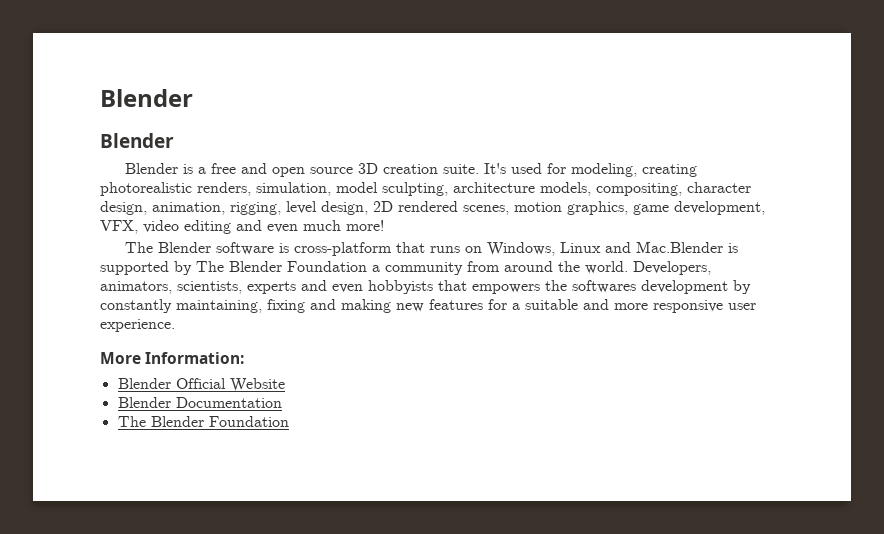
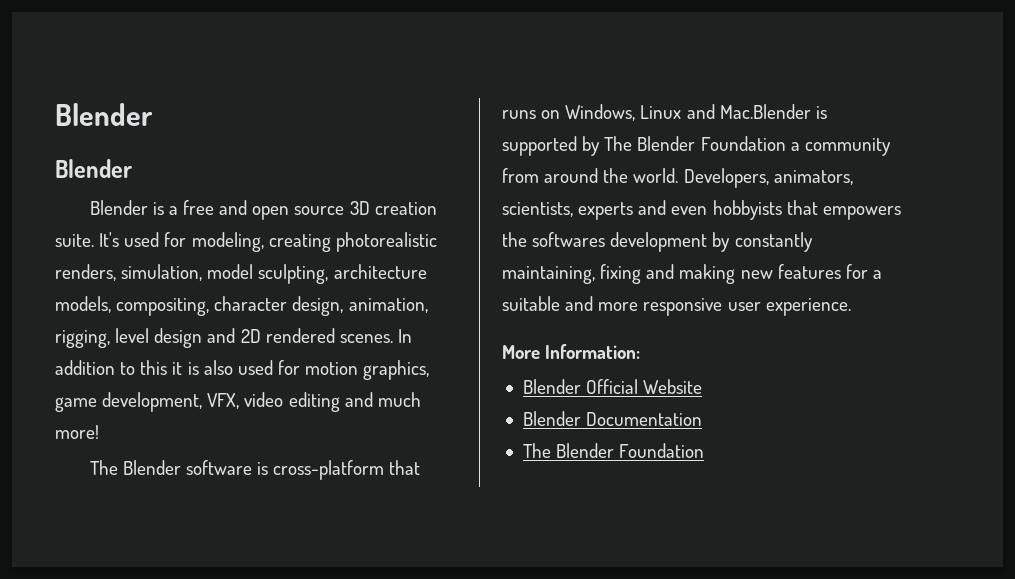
- It's used for modeling, creating photorealistic renders, simulation, model sculpting, architecture models, compositing, character design, animation, rigging, level design, 2D rendered scenes, motion graphics, game development, VFX, video editing and even much more!
+ It's used for modeling, creating photorealistic renders, simulation, model sculpting, architecture models, compositing, character design, animation, rigging, level design and 2D rendered scenes. In addition to this it is also used for motion graphics, game development, VFX, video editing and much more!

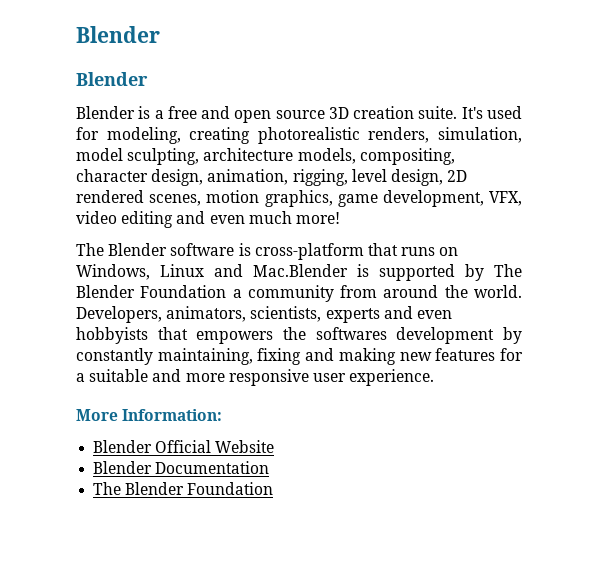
- It's used for modeling, creating photorealistic renders, simulation, model sculpting, architecture models, compositing, character design, animation, rigging, level design and 2D rendered scenes. In addition to this it is also used for motion graphics, game development, VFX, video editing and much more!
+ It's used for modeling, creating photorealistic renders, simulation, model sculpting, architecture models, compositing, character design, animation, rigging, level design, 2D rendered scenes, motion graphics, game development, VFX, video editing and even much more!

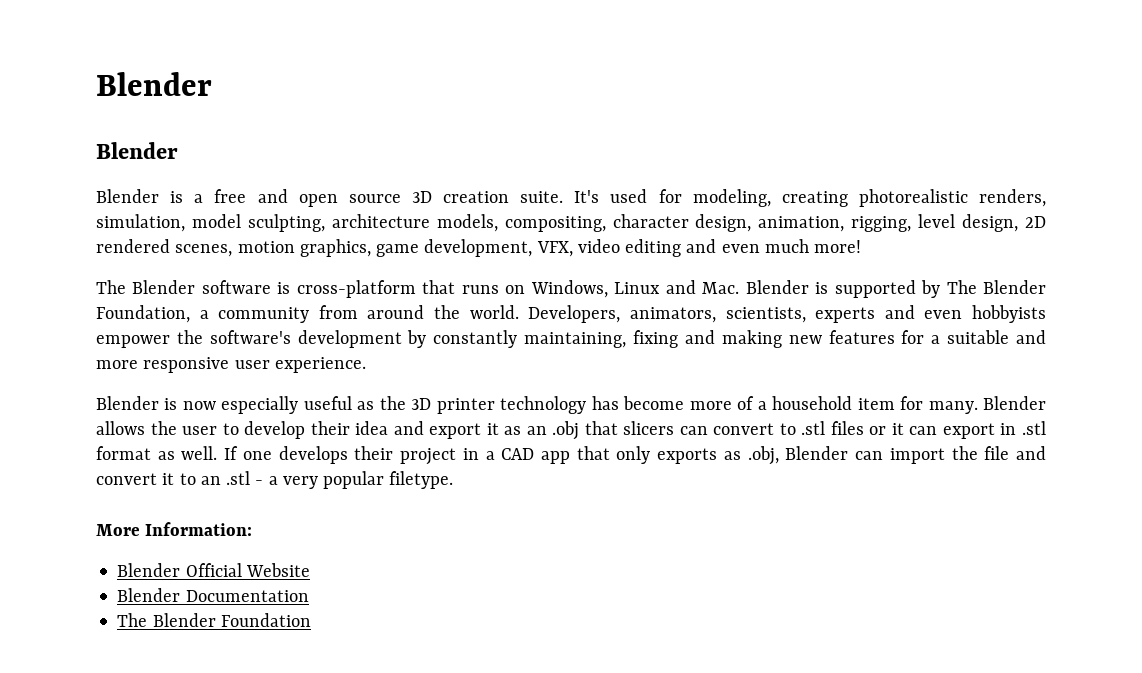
- The Blender software is cross-platform that runs on Windows, Linux and Mac.Blender is supported by The Blender Foundation a community from around the world.
+ The Blender software is cross-platform that runs on Windows, Linux and Mac. Blender is supported by The Blender Foundation, a community from around the world.
- Developers, animators, scientists, experts and even hobbyists that empowers the softwares development by constantly maintaining, fixing and making new features for a suitable and more responsive user experience.
+ Developers, animators, scientists, experts and even hobbyists empower the software's development by constantly maintaining, fixing and making new features for a suitable and more responsive user experience.
+ Blender is now especially useful as the 3D printer technology has become more of a household item for many. Blender allows the user to develop their idea and export it as an .obj that slicers can convert to .stl files or it can export in .stl format as well. If one develops their project in a CAD app that only exports as .obj, Blender can import the file and convert it to an .stl - a very popular filetype.

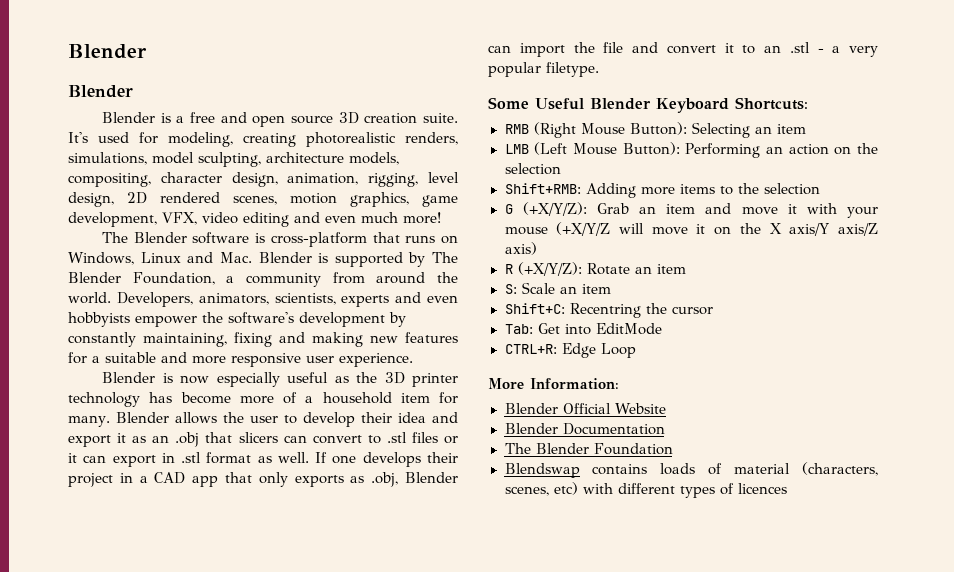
- It's used for modeling, creating photorealistic renders, simulation, model sculpting, architecture models, compositing, character design, animation, rigging, level design, 2D rendered scenes, motion graphics, game development, VFX, video editing and even much more!
+ It's used for modeling, creating photorealistic renders, simulations, model sculpting, architecture models, compositing, character design, animation, rigging, level design, 2D rendered scenes, motion graphics, game development, VFX, video editing and even much more!
+ Some Useful Blender Keyboard Shortcuts:
+ RMB (Right Mouse Button): Selecting an item
+ LMB (Left Mouse Button): Performing an action on the selection
+ Shift+RMB: Adding more items to the selection
+ G (+X/Y/Z): Grab an item and move it with your mouse (+X/Y/Z will move it on the X axis/Y axis/Z axis)
+ R (+X/Y/Z): Rotate an item
+ S: Scale an item
+ Shift+C: Recentring the cursor
+ Tab: Get into EditMode
+ CTRL+R: Edge Loop
+ Blendswap contains loads of material (characters, scenes, etc) with different types of licences

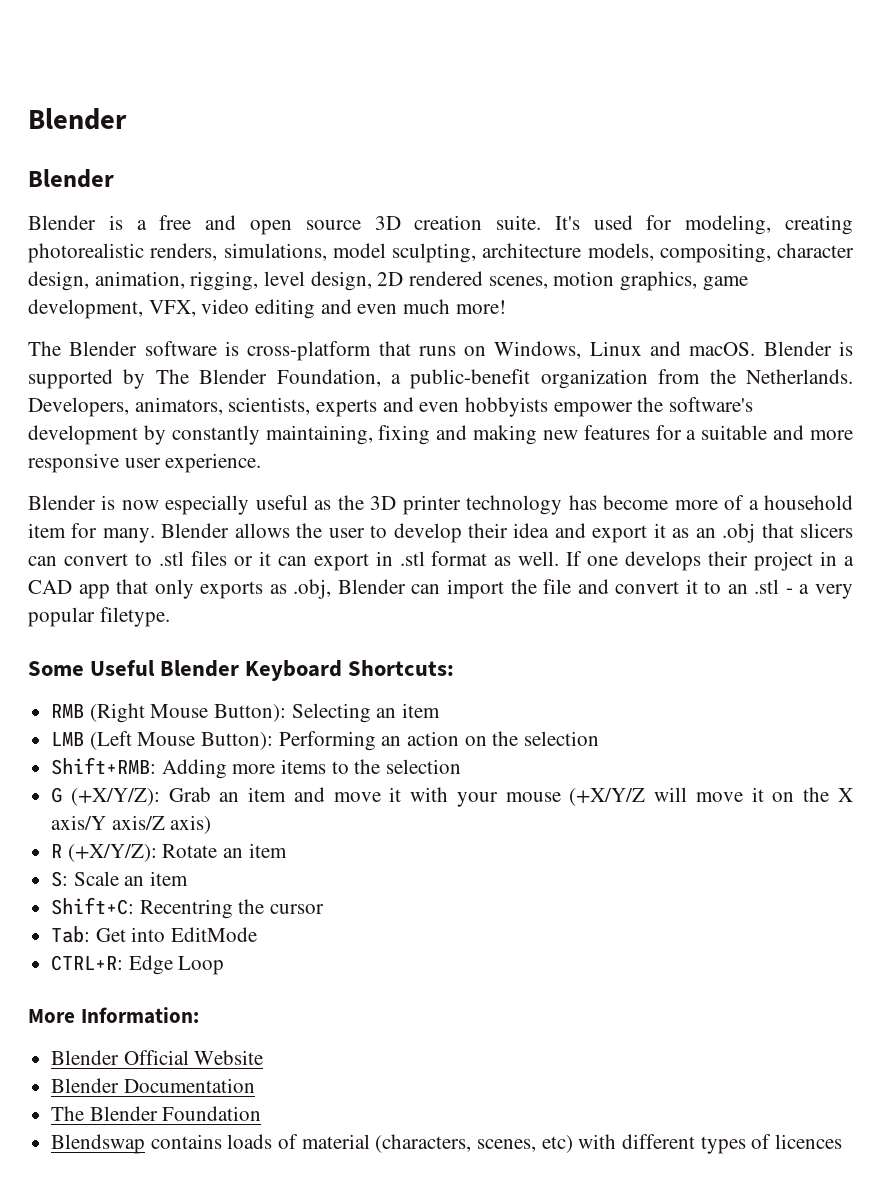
- The Blender software is cross-platform that runs on Windows, Linux and Mac. Blender is supported by The Blender Foundation, a community from around the world.
+ The Blender software is cross-platform that runs on Windows, Linux and macOS. Blender is supported by The Blender Foundation, a public-benefit organization from the Netherlands.

